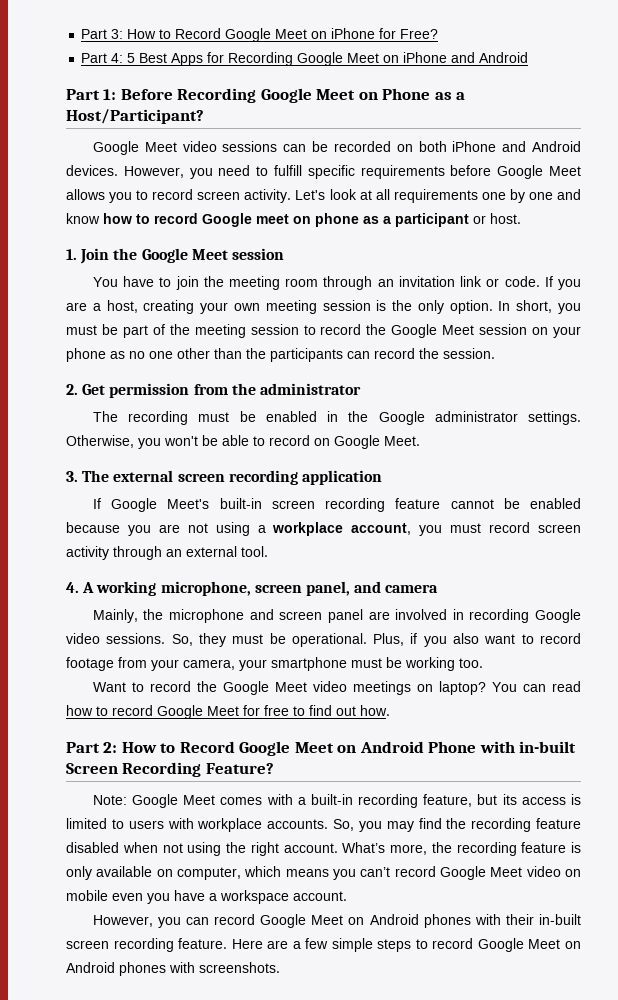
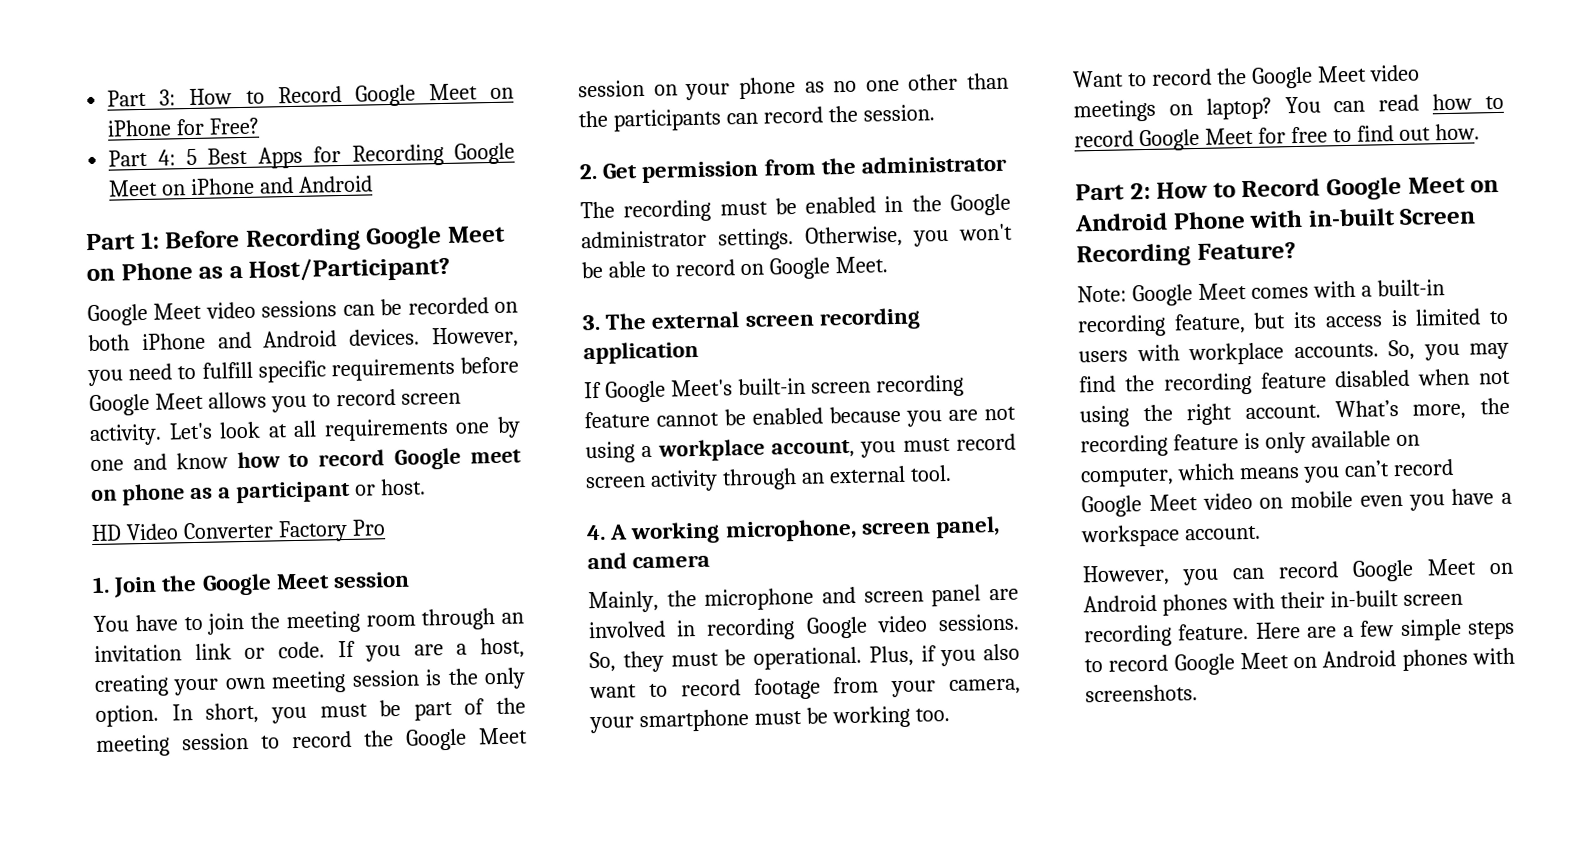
+ HD Video Converter Factory Pro

